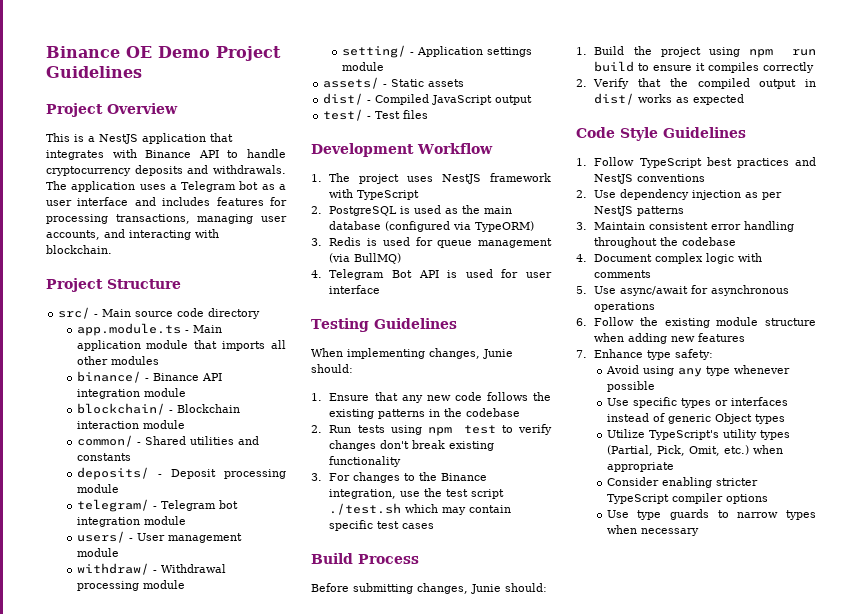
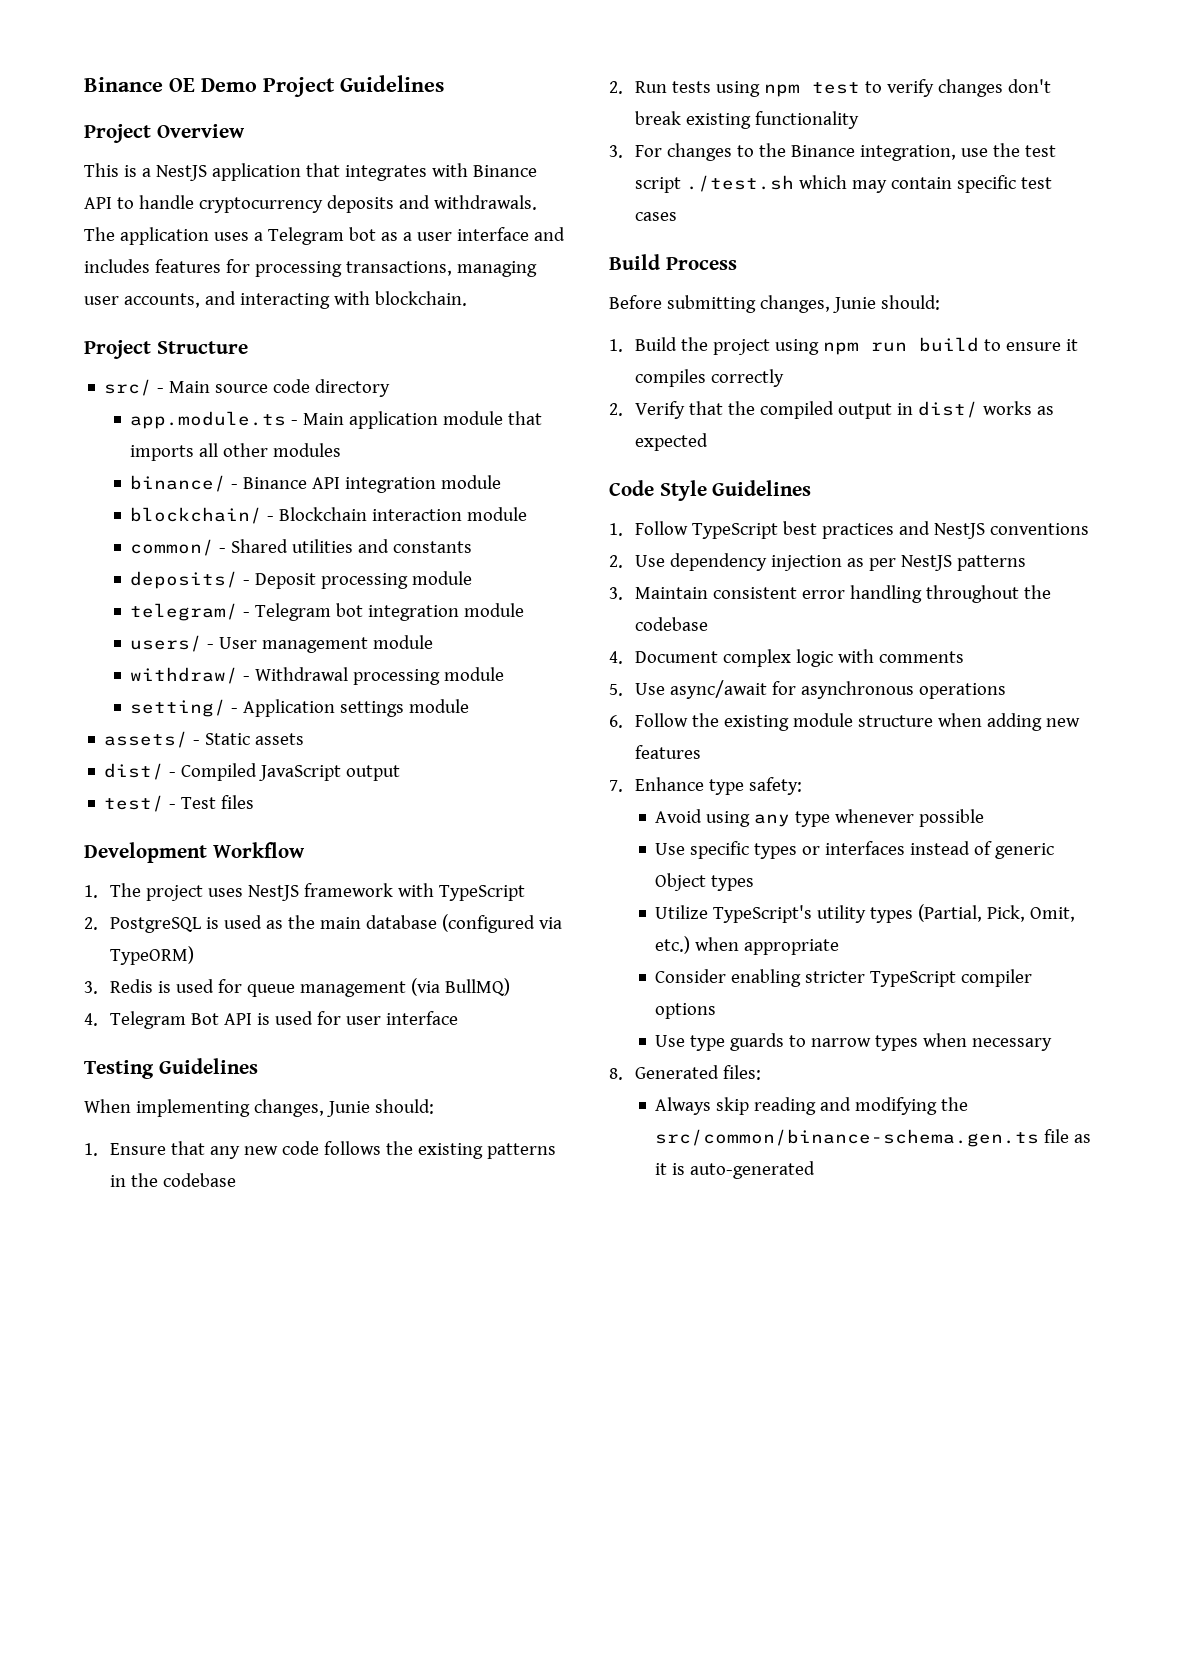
+ 8. Generated files:
+ Always skip reading and modifying the src/common/binance-schema.gen.ts file as it is auto-generated

